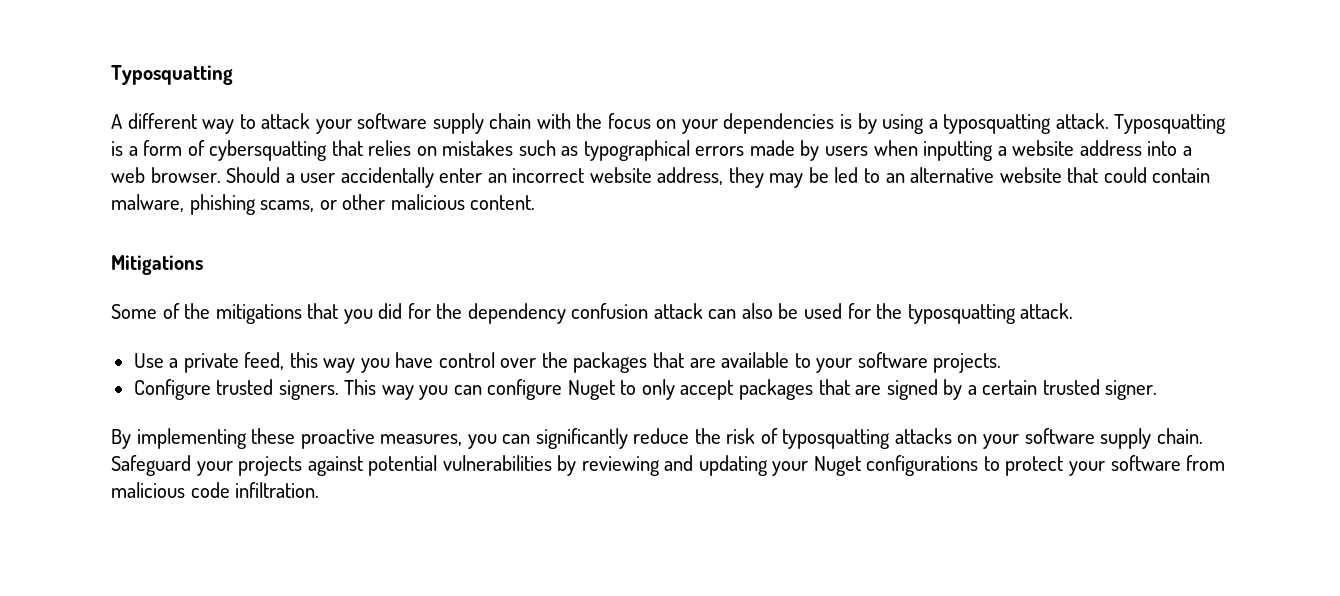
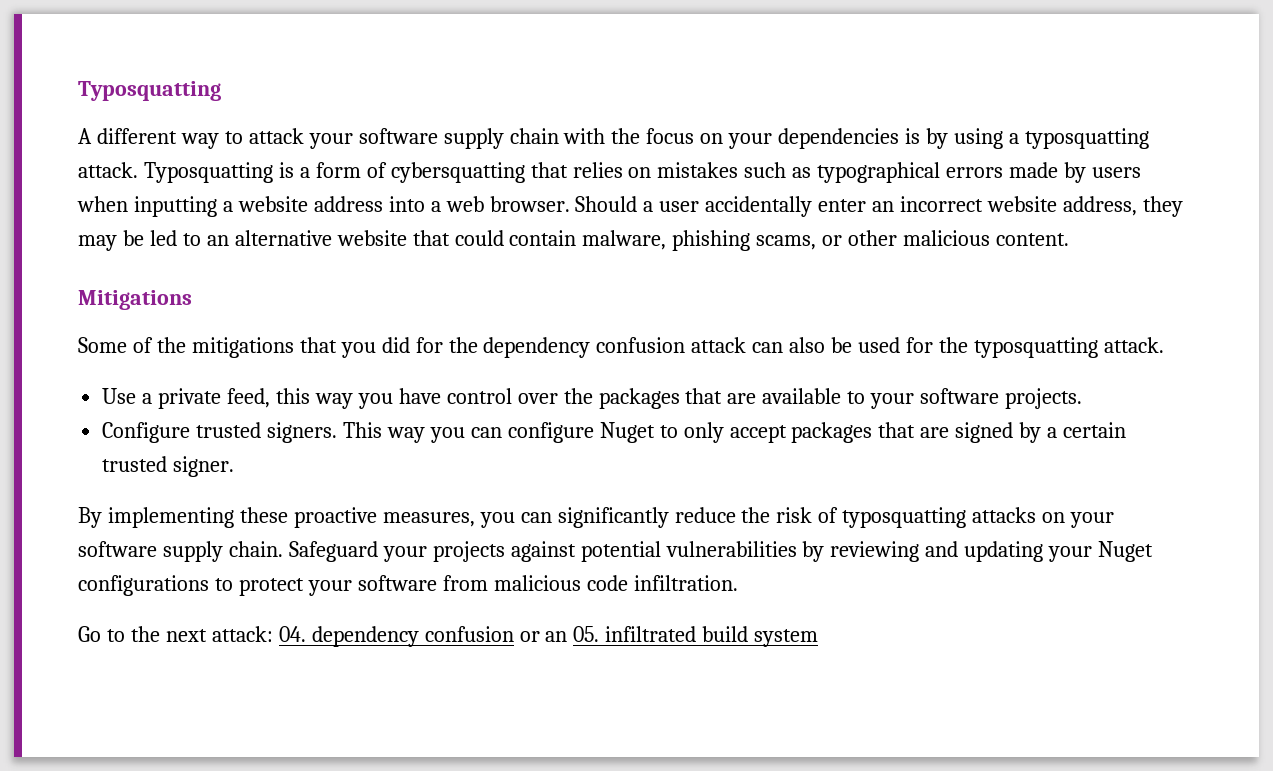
+ Go to the next attack: 04. dependency confusion or an 05. infiltrated build system

